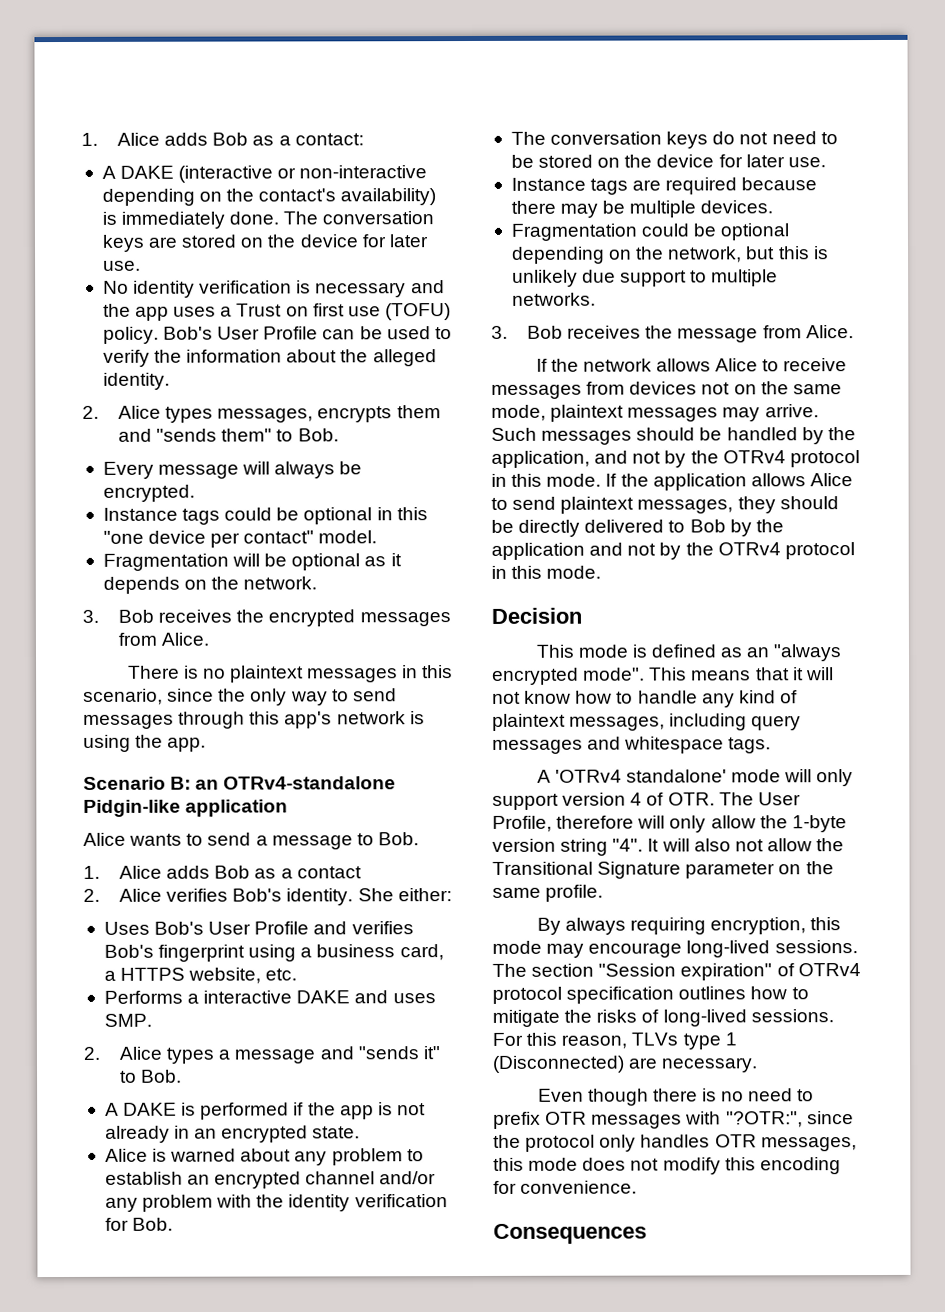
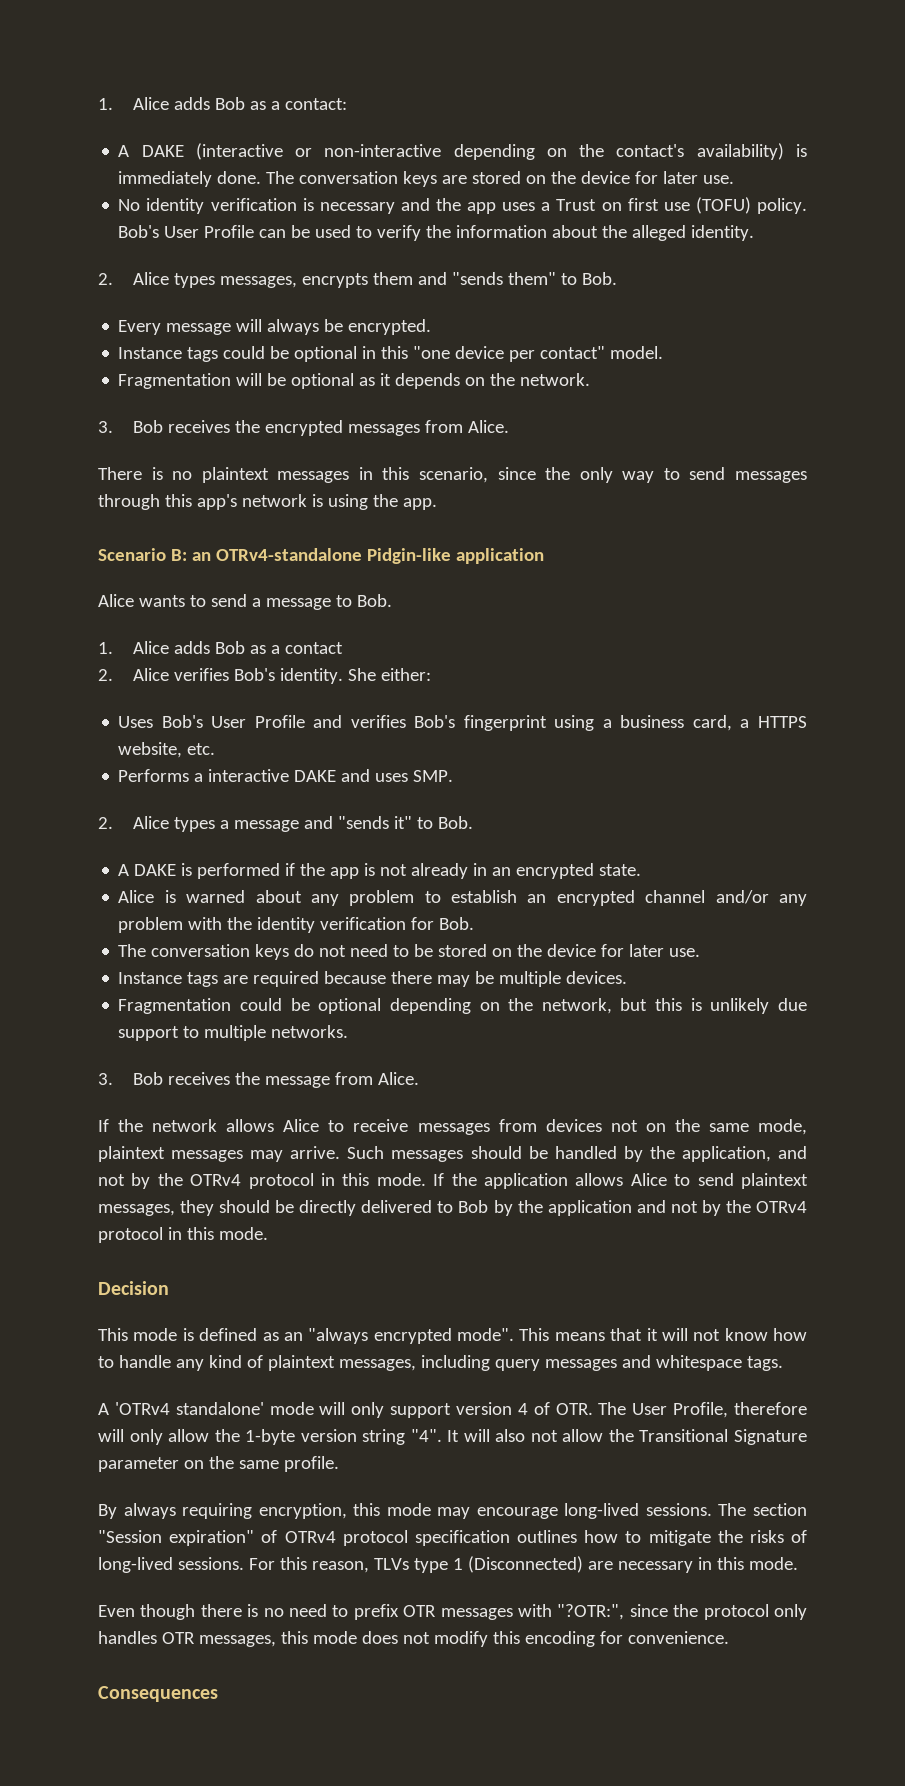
- For this reason, TLVs type 1 (Disconnected) are necessary.
+ For this reason, TLVs type 1 (Disconnected) are necessary in this mode.

